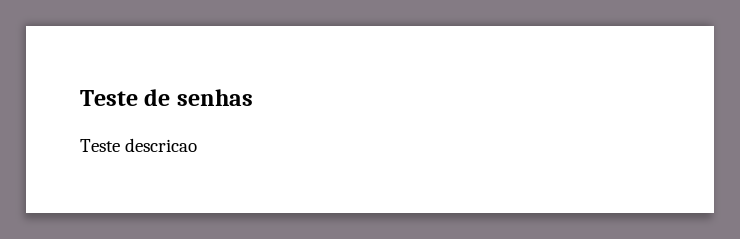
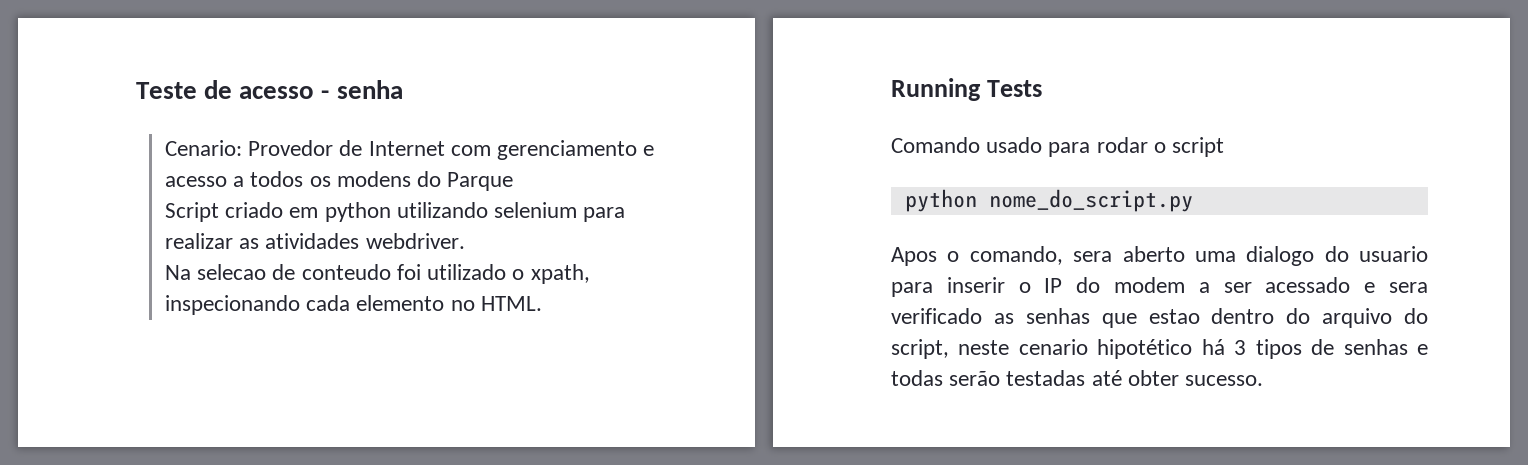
- Teste de senhas
- Teste descricao
+ Teste de acesso - senha
+ Cenario: Provedor de Internet com gerenciamento e acesso a todos os modens do Parque
+ Script criado em python utilizando selenium para realizar as atividades webdriver.
+ Na selecao de conteudo foi utilizado o xpath, inspecionando cada elemento no HTML.
+ Running Tests
+ Comando usado para rodar o script
+ python nome_do_script.py
+ Apos o comando, sera aberto uma dialogo do usuario para inserir o IP do modem a ser acessado e sera verificado as senhas que estao dentro do arquivo do script, neste cenario hipotético há 3 tipos de senhas e todas serão testadas até obter sucesso.

